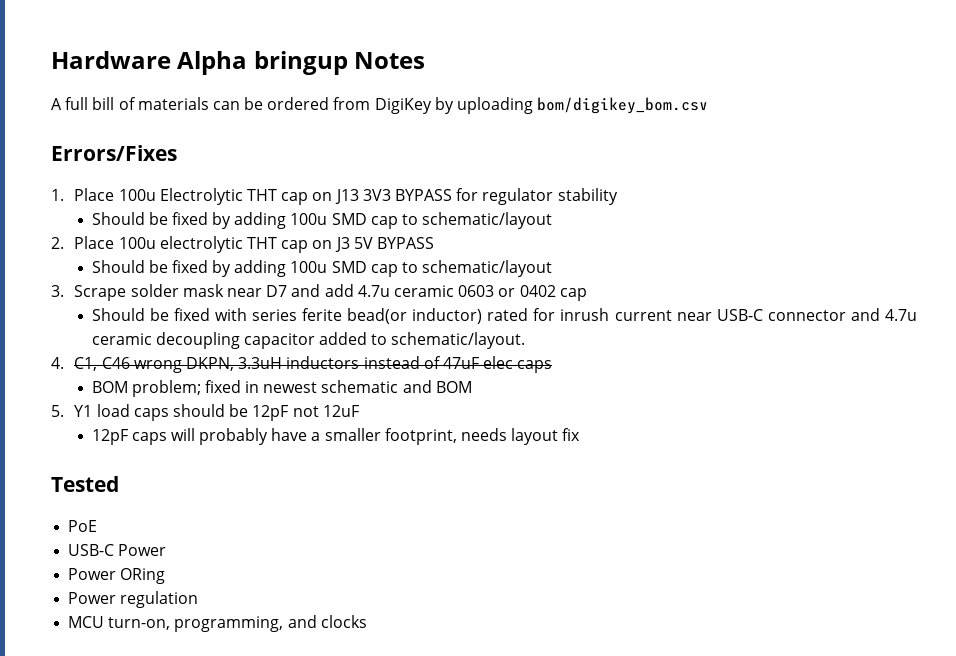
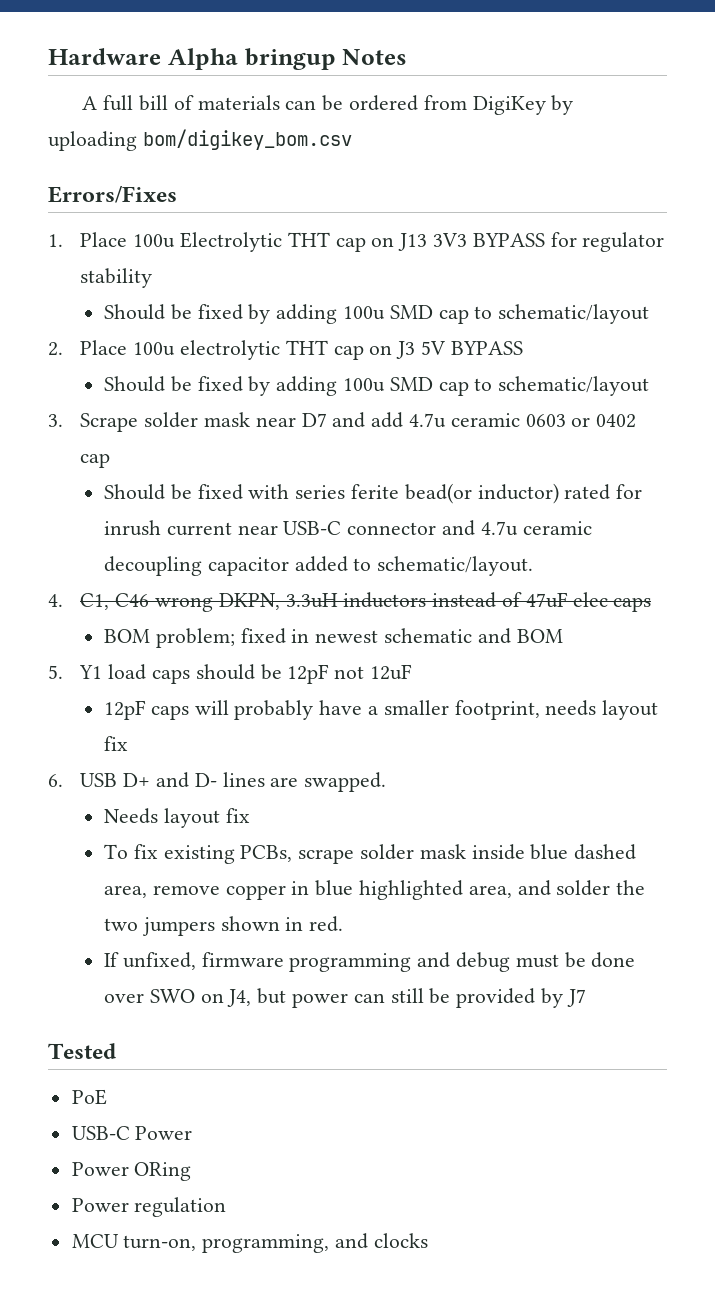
+ 6. USB D+ and D- lines are swapped.
+ Needs layout fix
+ To fix existing PCBs, scrape solder mask inside blue dashed area, remove copper in blue highlighted area, and solder the two jumpers shown in red.
+ If unfixed, firmware programming and debug must be done over SWO on J4, but power can still be provided by J7

